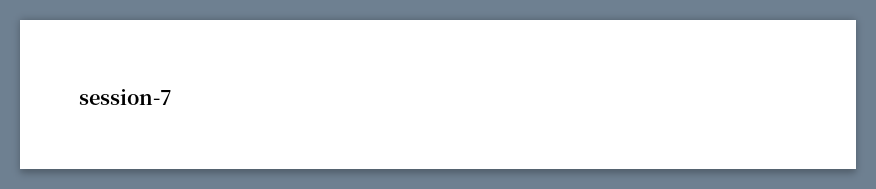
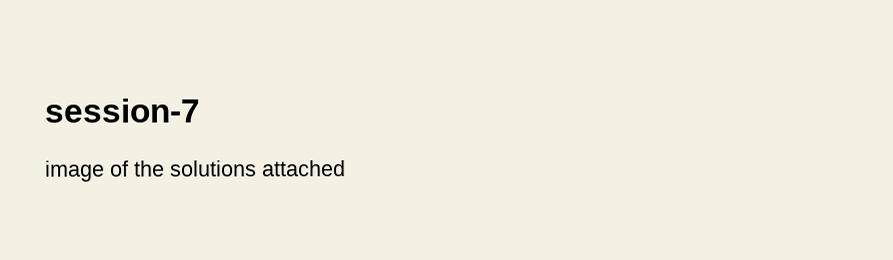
+ image of the solutions attached

